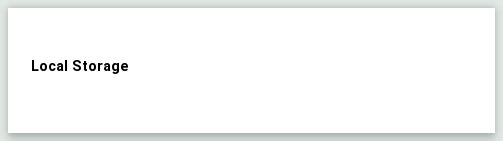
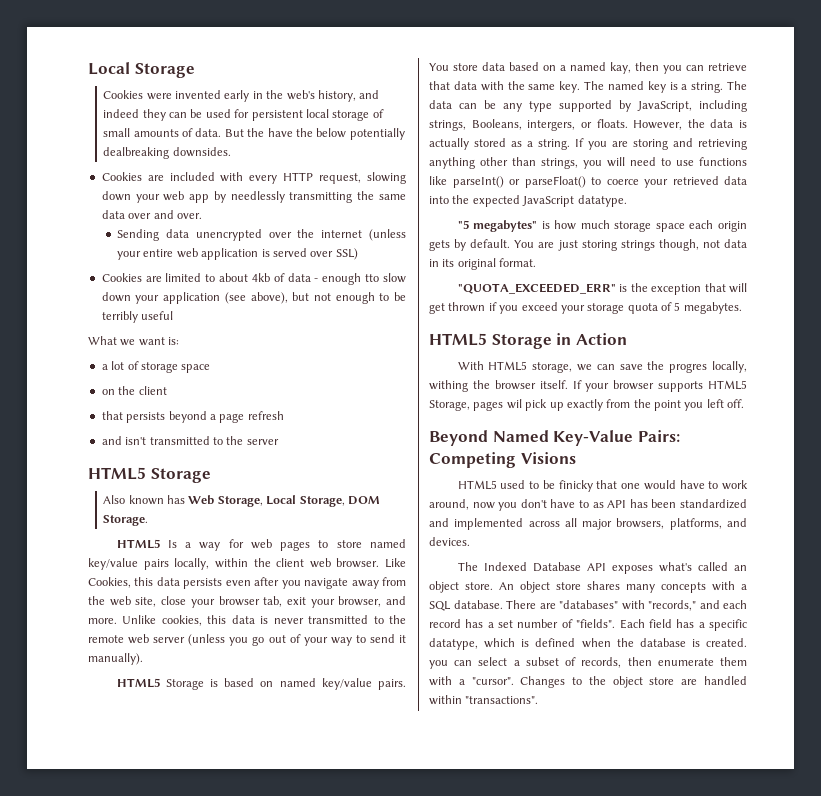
+ Cookies were invented early in the web's history, and indeed they can be used for persistent local storage of small amounts of data. But the have the below potentially dealbreaking downsides.
+ Cookies are included with every HTTP request, slowing down your web app by needlessly transmitting the same data over and over.
+ Sending data unencrypted over the internet (unless your entire web application is served over SSL)
+ Cookies are limited to about 4kb of data - enough tto slow down your application (see above), but not enough to be terribly useful
+ What we want is:
+ a lot of storage space
+ on the client
+ that persists beyond a page refresh
+ and isn't transmitted to the server
+ HTML5 Storage
+ Also known has Web Storage, Local Storage, DOM Storage.
+ HTML5 Is a way for web pages to store named key/value pairs locally, within the client web browser. Like Cookies, this data persists even after you navigate away from the web site, close your browser tab, exit your browser, and more. Unlike cookies, this data is never transmitted to the remote web server (unless you go out of your way to send it manually).
+ HTML5 Storage is based on named key/value pairs. You store data based on a named kay, then you can retrieve that data with the same key. The named key is a string. The data can be any type supported by JavaScript, including strings, Booleans, intergers, or floats. However, the data is actually stored as a string. If you are storing and retrieving anything other than strings, you will need to use functions like parseInt() or parseFloat() to coerce your retrieved data into the expected JavaScript datatype.
+ "5 megabytes" is how much storage space each origin gets by default. You are just storing strings though, not data in its original format.
+ "QUOTA_EXCEEDED_ERR" is the exception that will get thrown if you exceed your storage quota of 5 megabytes.
+ HTML5 Storage in Action
+ With HTML5 storage, we can save the progres locally, withing the browser itself. If your browser supports HTML5 Storage, pages wil pick up exactly from the point you left off.
+ Beyond Named Key-Value Pairs: Competing Visions
+ HTML5 used to be finicky that one would have to work around, now you don't have to as API has been standardized and implemented across all major browsers, platforms, and devices.
+ The Indexed Database API exposes what's called an object store. An object store shares many concepts with a SQL database. There are "databases" with "records," and each record has a set number of "fields". Each field has a specific datatype, which is defined when the database is created. you can select a subset of records, then enumerate them with a "cursor". Changes to the object store are handled within "transactions".

